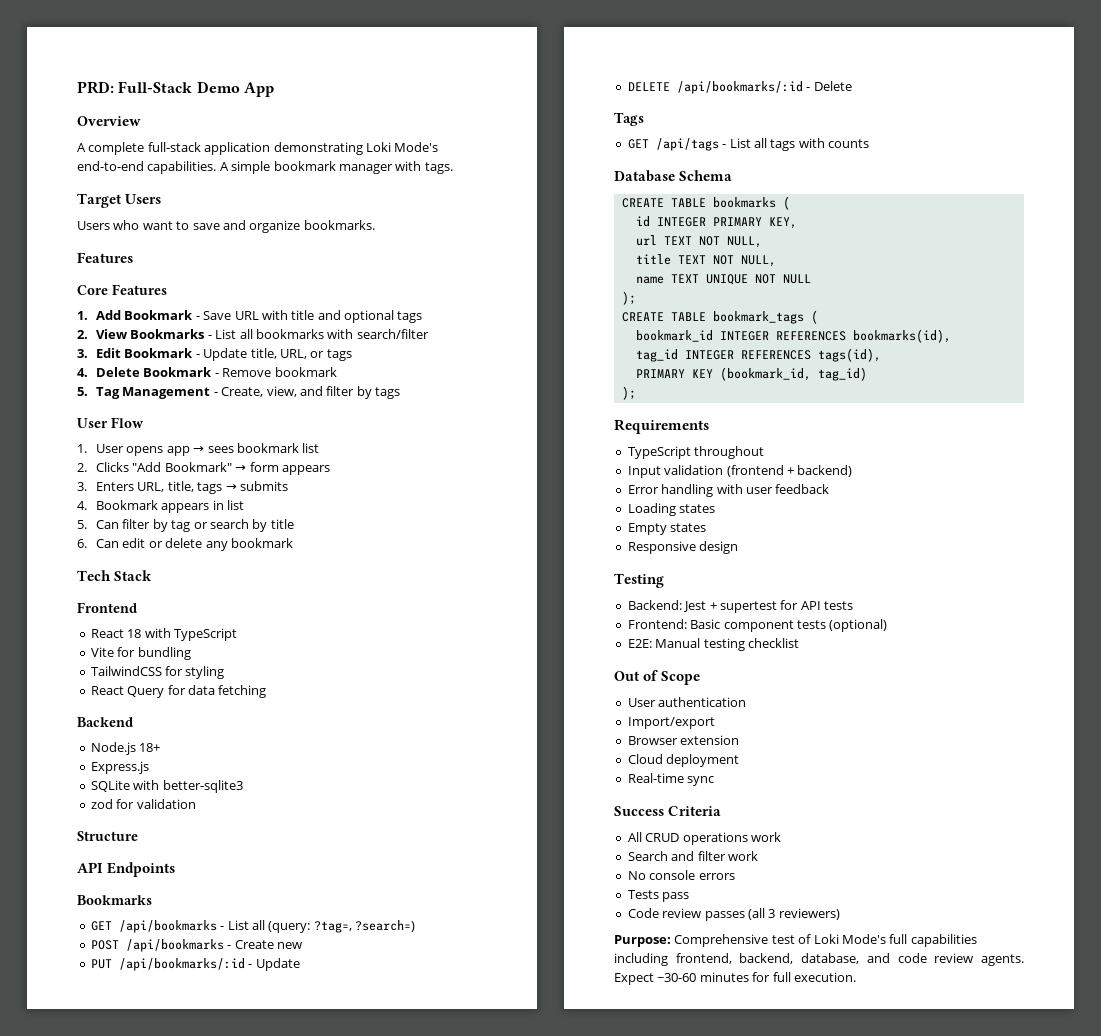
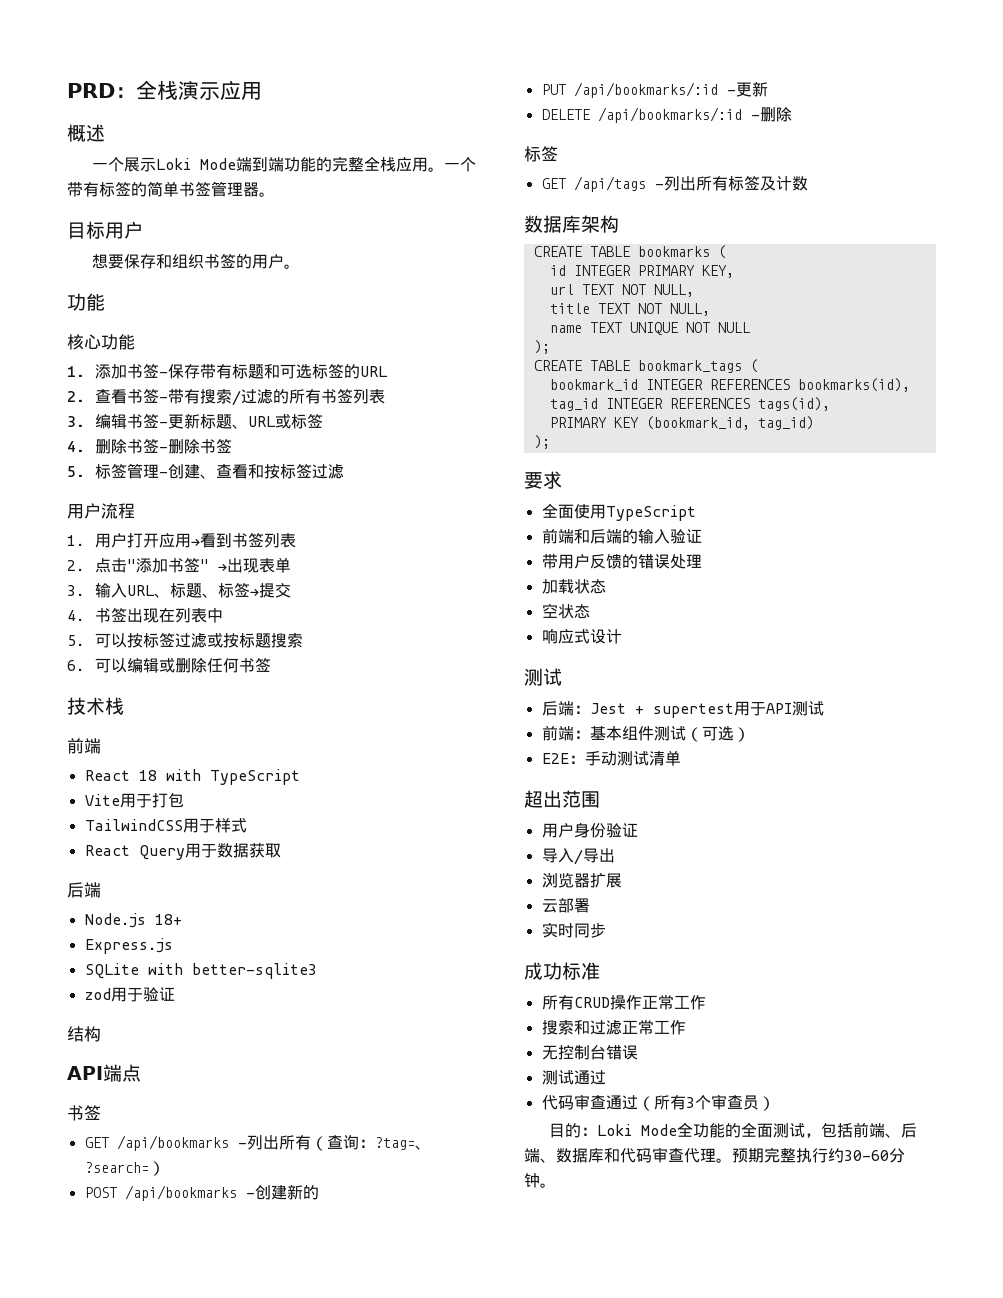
- PRD: Full-Stack Demo App
- Overview
- A complete full-stack application demonstrating Loki Mode's end-to-end capabilities. A simple bookmark manager with tags.
- Target Users
- Users who want to save and organize bookmarks.
- Features
- Core Features
- 1. Add Bookmark - Save URL with title and optional tags
- 2. View Bookmarks - List all bookmarks with search/filter
- 3. Edit Bookmark - Update title, URL, or tags
- 4. Delete Bookmark - Remove bookmark
- 5. Tag Management - Create, view, and filter by tags
- User Flow
- 1. User opens app → sees bookmark list
- 2. Clicks "Add Bookmark" → form appears
- 3. Enters URL, title, tags → submits
- 4. Bookmark appears in list
- 5. Can filter by tag or search by title
- 6. Can edit or delete any bookmark
- Tech Stack
- Frontend
+ PRD：全栈演示应用
+ 概述
+ 一个展示Loki Mode端到端功能的完整全栈应用。一个带有标签的简单书签管理器。
+ 目标用户
+ 想要保存和组织书签的用户。
+ 功能
+ 核心功能
+ 1.添加书签-保存带有标题和可选标签的URL
+ 2.查看书签-带有搜索/过滤的所有书签列表
+ 3.编辑书签-更新标题、URL或标签
+ 4.删除书签-删除书签
+ 5.标签管理-创建、查看和按标签过滤
+ 用户流程
+ 1.用户打开应用→看到书签列表
+ 2.点击"添加书签" →出现表单
+ 3.输入URL、标题、标签→提交
+ 4.书签出现在列表中
+ 5.可以按标签过滤或按标题搜索
+ 6.可以编辑或删除任何书签
+ 技术栈
+ 前端
- Vite for bundling
+ Vite用于打包
- TailwindCSS for styling
+ TailwindCSS用于样式
- React Query for data fetching
- Backend
+ React Query用于数据获取
+ 后端
- zod for validation
- Structure
- API Endpoints
- Bookmarks
+ zod用于验证
+ 结构
+ API端点
+ 书签
- GET /api/bookmarks - List all (query: ?tag=, ?search=)
+ GET /api/bookmarks -列出所有（查询：?tag=、?search=）
- POST /api/bookmarks - Create new
+ POST /api/bookmarks -创建新的
- PUT /api/bookmarks/:id - Update
+ PUT /api/bookmarks/:id -更新
- DELETE /api/bookmarks/:id - Delete
- Tags
+ DELETE /api/bookmarks/:id -删除
+ 标签
- GET /api/tags - List all tags with counts
- Database Schema
+ GET /api/tags -列出所有标签及计数
+ 数据库架构
- Requirements
- TypeScript throughout
- Input validation (frontend + backend)
- Error handling with user feedback
- Loading states
- Empty states
- Responsive design
- Testing
- Backend: Jest + supertest for API tests
- Frontend: Basic component tests (optional)
- E2E: Manual testing checklist
- Out of Scope
- User authentication
- Import/export
- Browser extension
- Cloud deployment
- Real-time sync
- Success Criteria
- All CRUD operations work
- Search and filter work
- No console errors
- Tests pass
- Code review passes (all 3 reviewers)
- Purpose: Comprehensive test of Loki Mode's full capabilities including frontend, backend, database, and code review agents. Expect ~30-60 minutes for full execution.
+ 要求
+ 全面使用TypeScript
+ 前端和后端的输入验证
+ 带用户反馈的错误处理
+ 加载状态
+ 空状态
+ 响应式设计
+ 测试
+ 后端：Jest + supertest用于API测试
+ 前端：基本组件测试（可选）
+ E2E：手动测试清单
+ 超出范围
+ 用户身份验证
+ 导入/导出
+ 浏览器扩展
+ 云部署
+ 实时同步
+ 成功标准
+ 所有CRUD操作正常工作
+ 搜索和过滤正常工作
+ 无控制台错误
+ 测试通过
+ 代码审查通过（所有3个审查员）
+ 目的：Loki Mode全功能的全面测试，包括前端、后端、数据库和代码审查代理。预期完整执行约30-60分钟。

